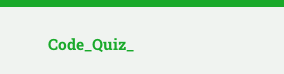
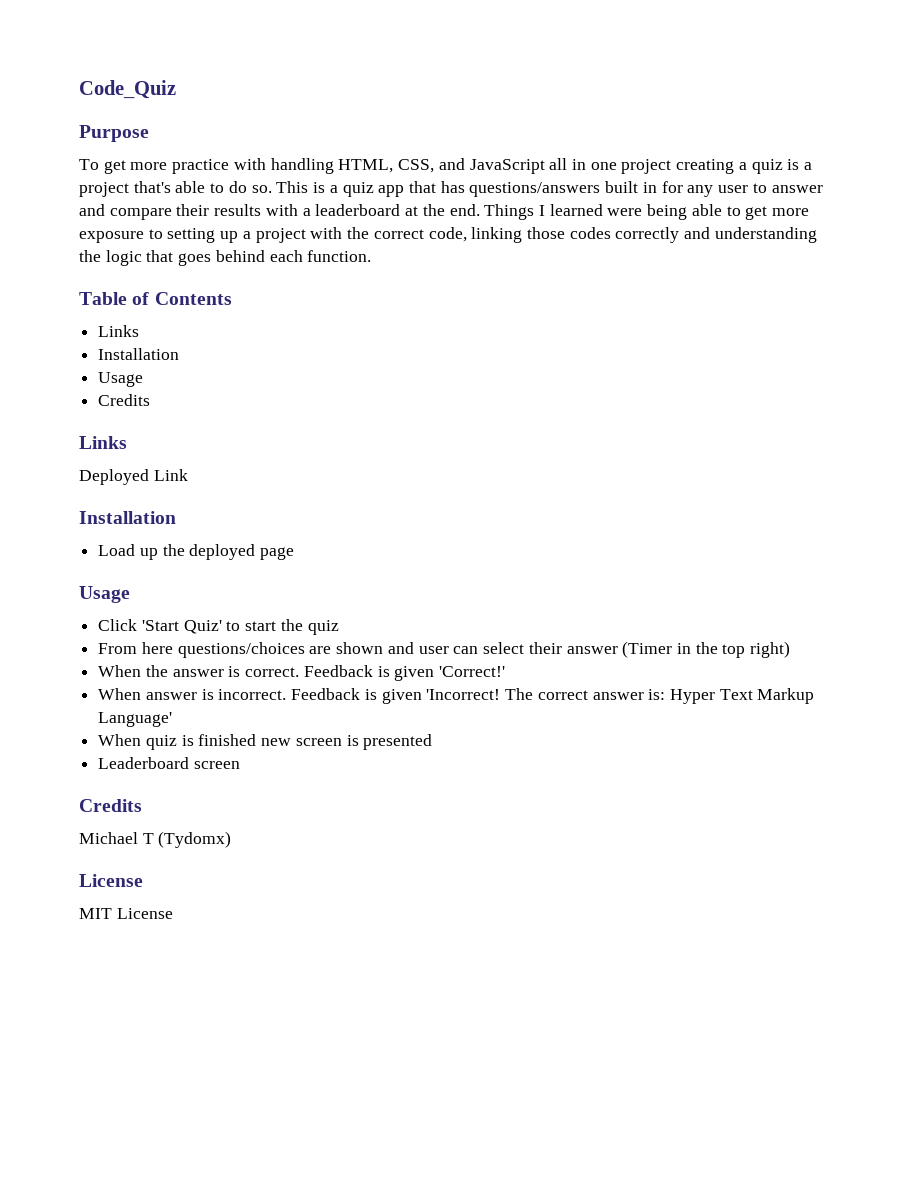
- Code_Quiz_
+ Code_Quiz
+ Purpose
+ To get more practice with handling HTML, CSS, and JavaScript all in one project creating a quiz is a project that's able to do so. This is a quiz app that has questions/answers built in for any user to answer and compare their results with a leaderboard at the end. Things I learned were being able to get more exposure to setting up a project with the correct code, linking those codes correctly and understanding the logic that goes behind each function.
+ Table of Contents
+ Links
+ Installation
+ Usage
+ Credits
+ Links
+ Deployed Link
+ Installation
+ Load up the deployed page
+ Usage
+ Click 'Start Quiz' to start the quiz
+ From here questions/choices are shown and user can select their answer (Timer in the top right)
+ When the answer is correct. Feedback is given 'Correct!'
+ When answer is incorrect. Feedback is given 'Incorrect! The correct answer is: Hyper Text Markup Language'
+ When quiz is finished new screen is presented
+ Leaderboard screen
+ Credits
+ Michael T (Tydomx)
+ License
+ MIT License

